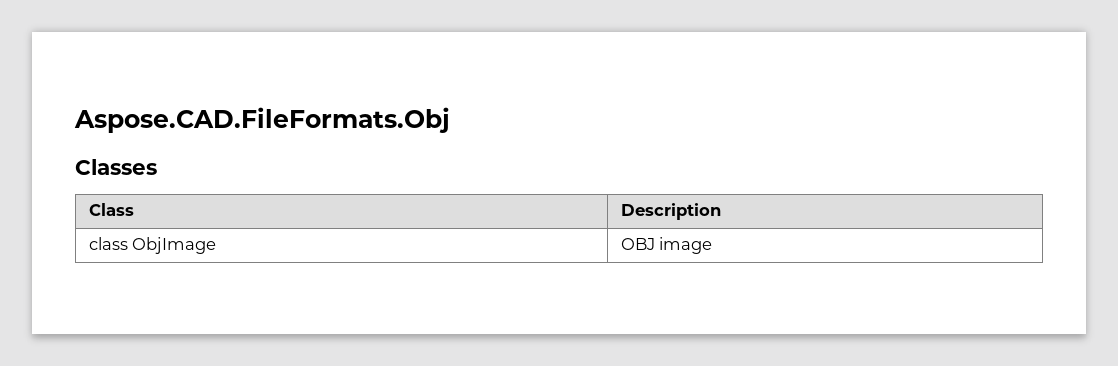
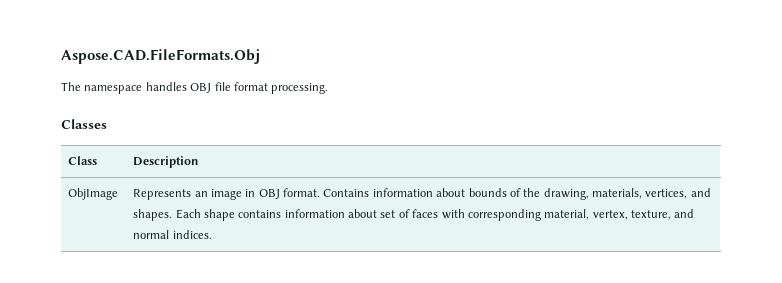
+ The namespace handles OBJ file format processing.
- class ObjImage | OBJ image
+ ObjImage | Represents an image in OBJ format. Contains information about bounds of the drawing, materials, vertices, and shapes. Each shape contains information about set of faces with corresponding material, vertex, texture, and normal indices.

